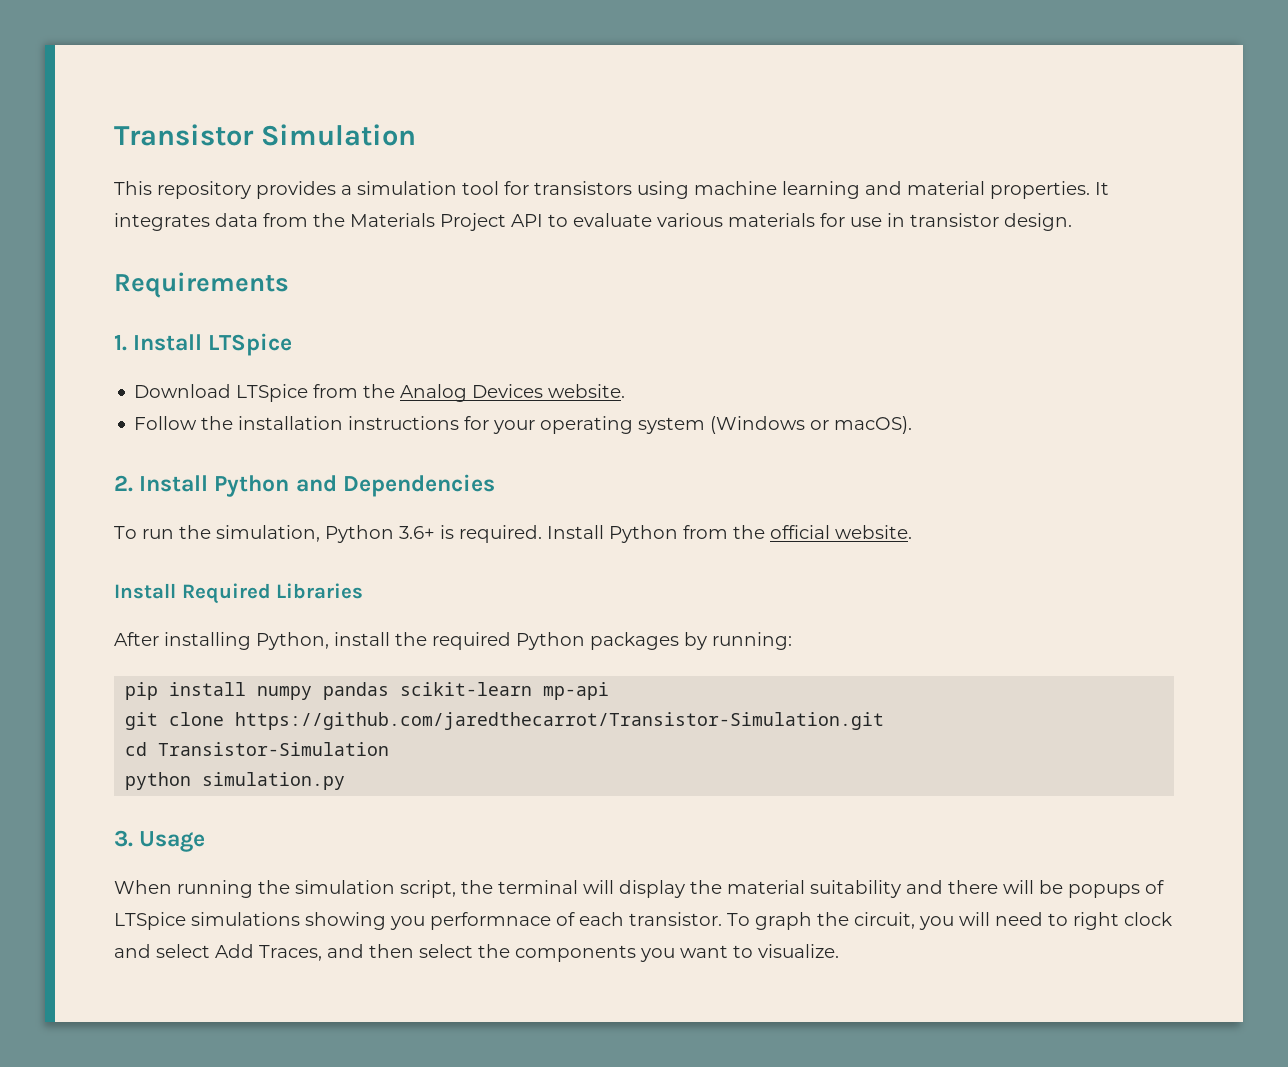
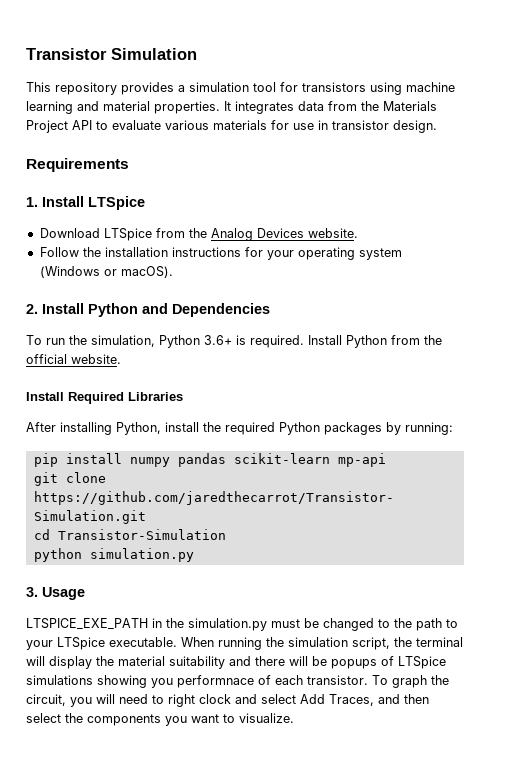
+ LTSPICE_EXE_PATH in the simulation.py must be changed to the path to your LTSpice executable.

